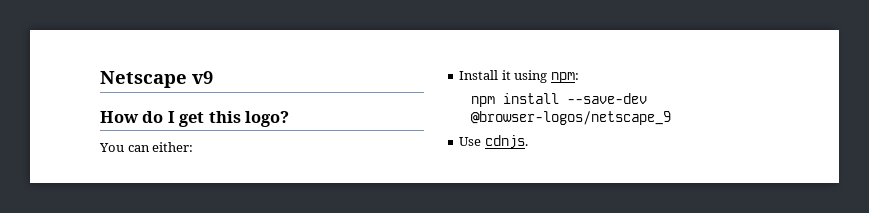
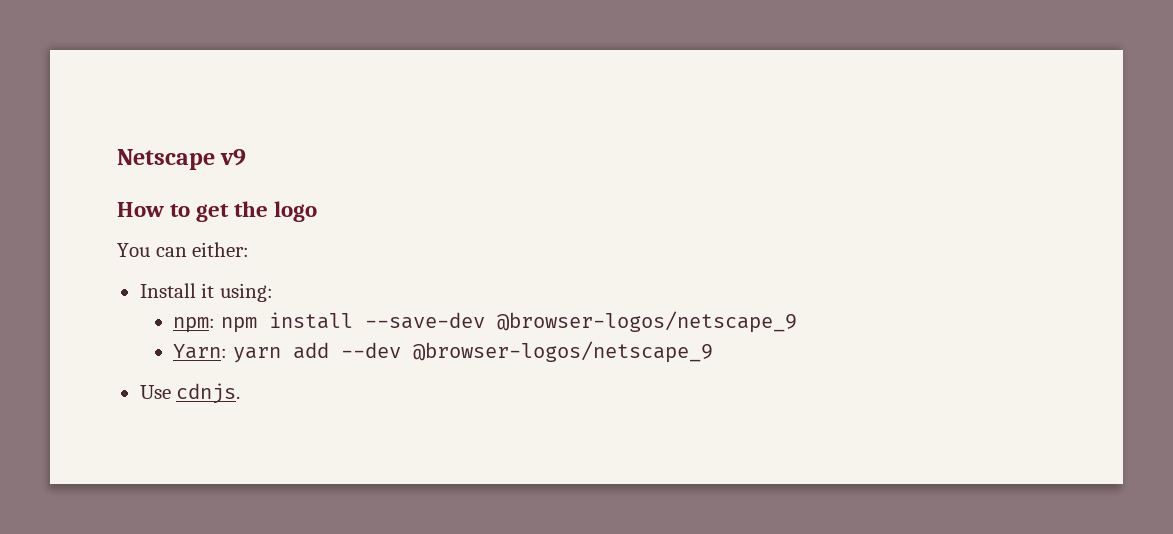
- How do I get this logo?
+ How to get the logo
- Install it using npm:
- npm install --save-dev @browser-logos/netscape_9
+ Install it using:
+ npm: npm install --save-dev @browser-logos/netscape_9
+ Yarn: yarn add --dev @browser-logos/netscape_9

